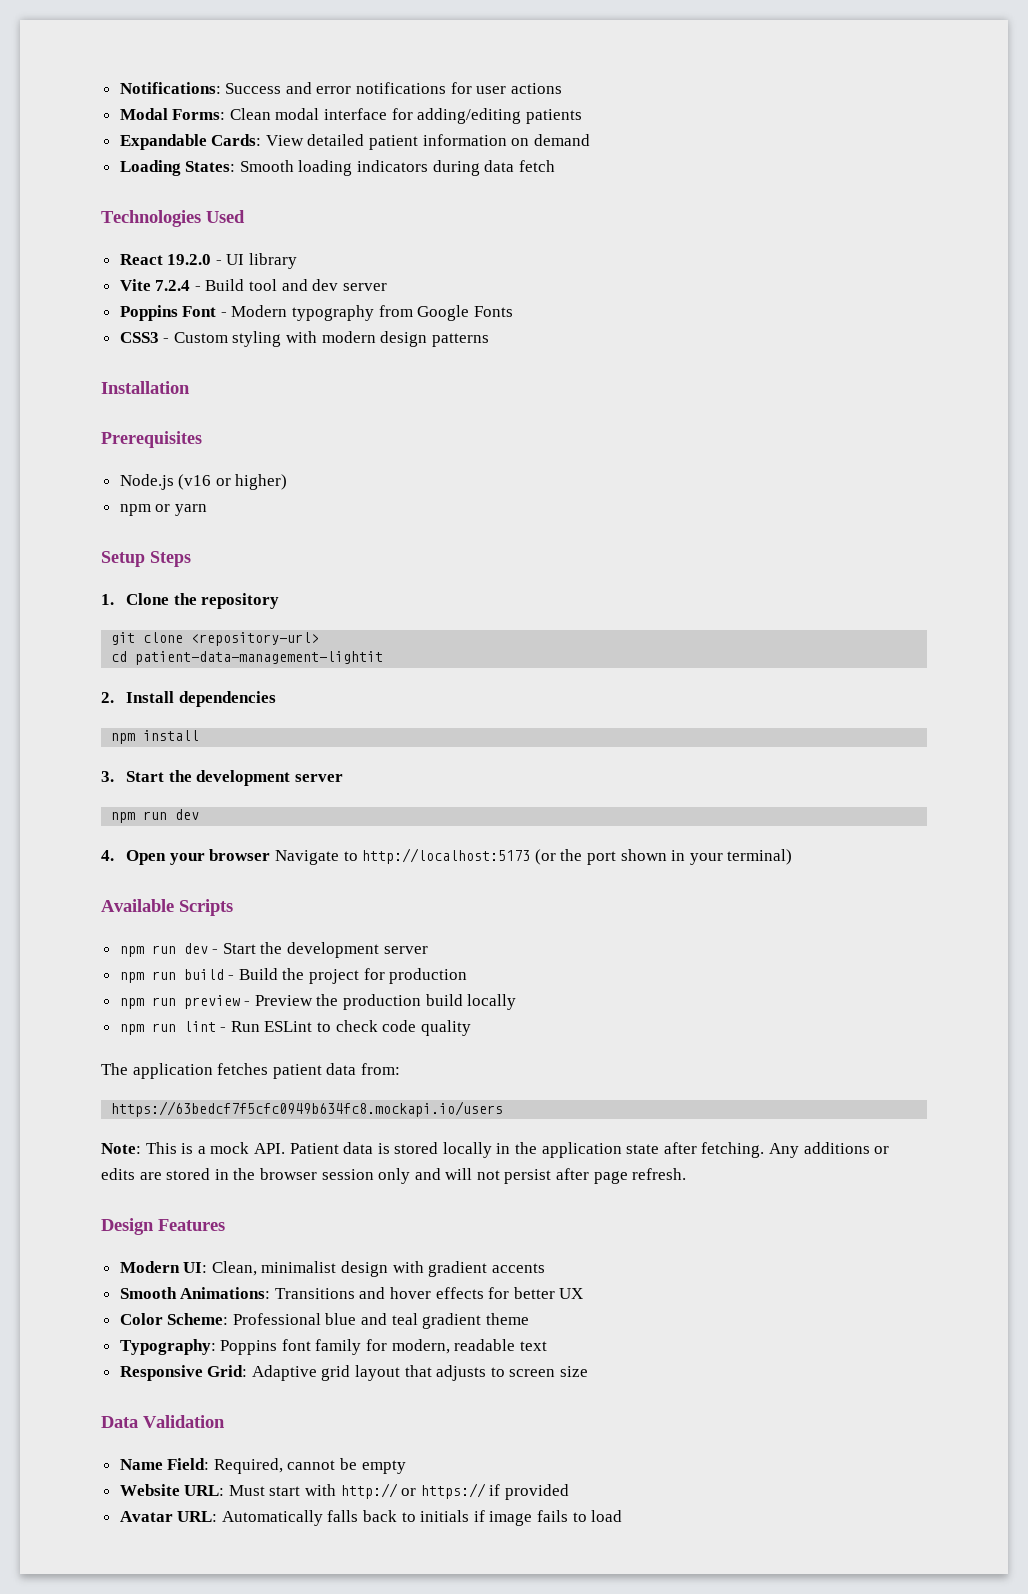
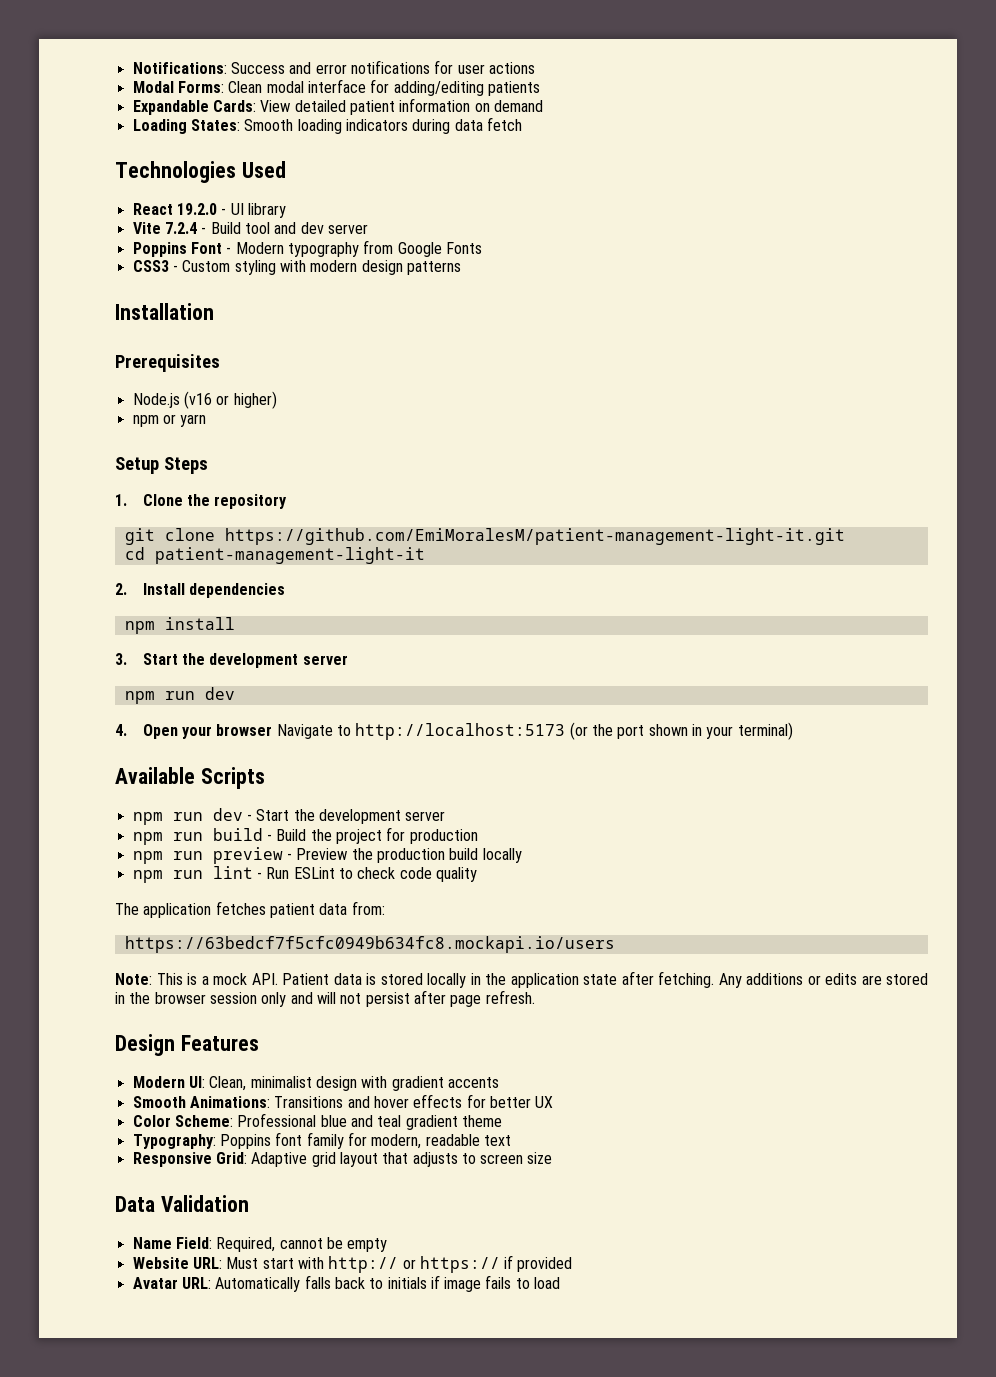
- git clone <repository-url>
+ git clone https://github.com/EmiMoralesM/patient-management-light-it.git
- cd patient-data-management-lightit
+ cd patient-management-light-it

